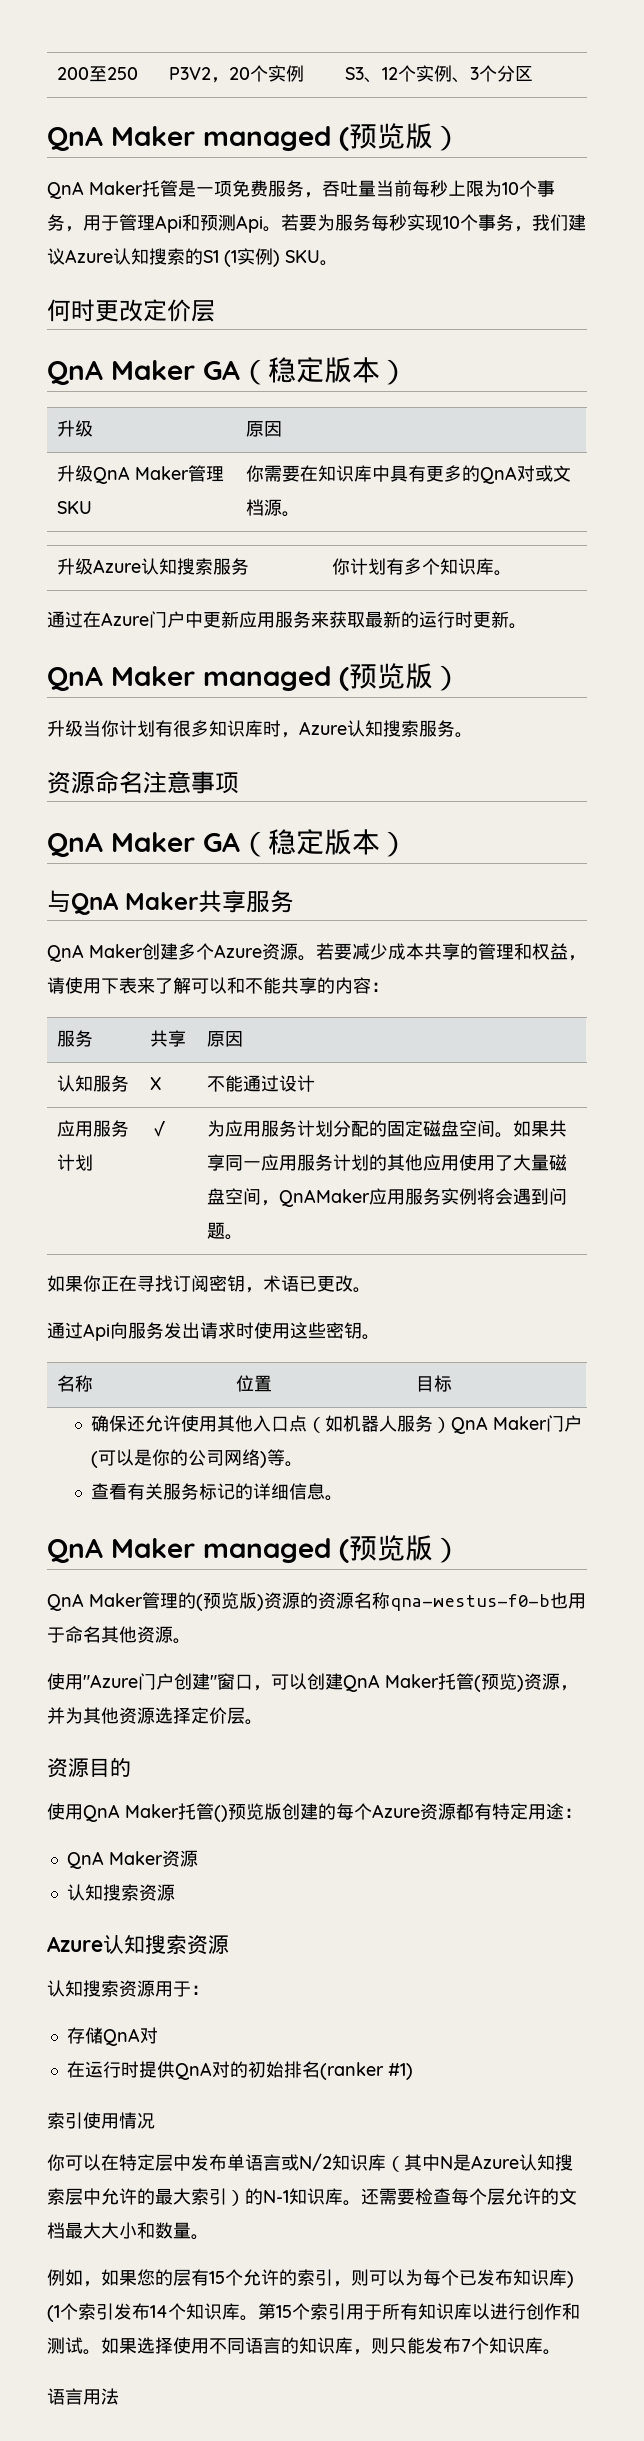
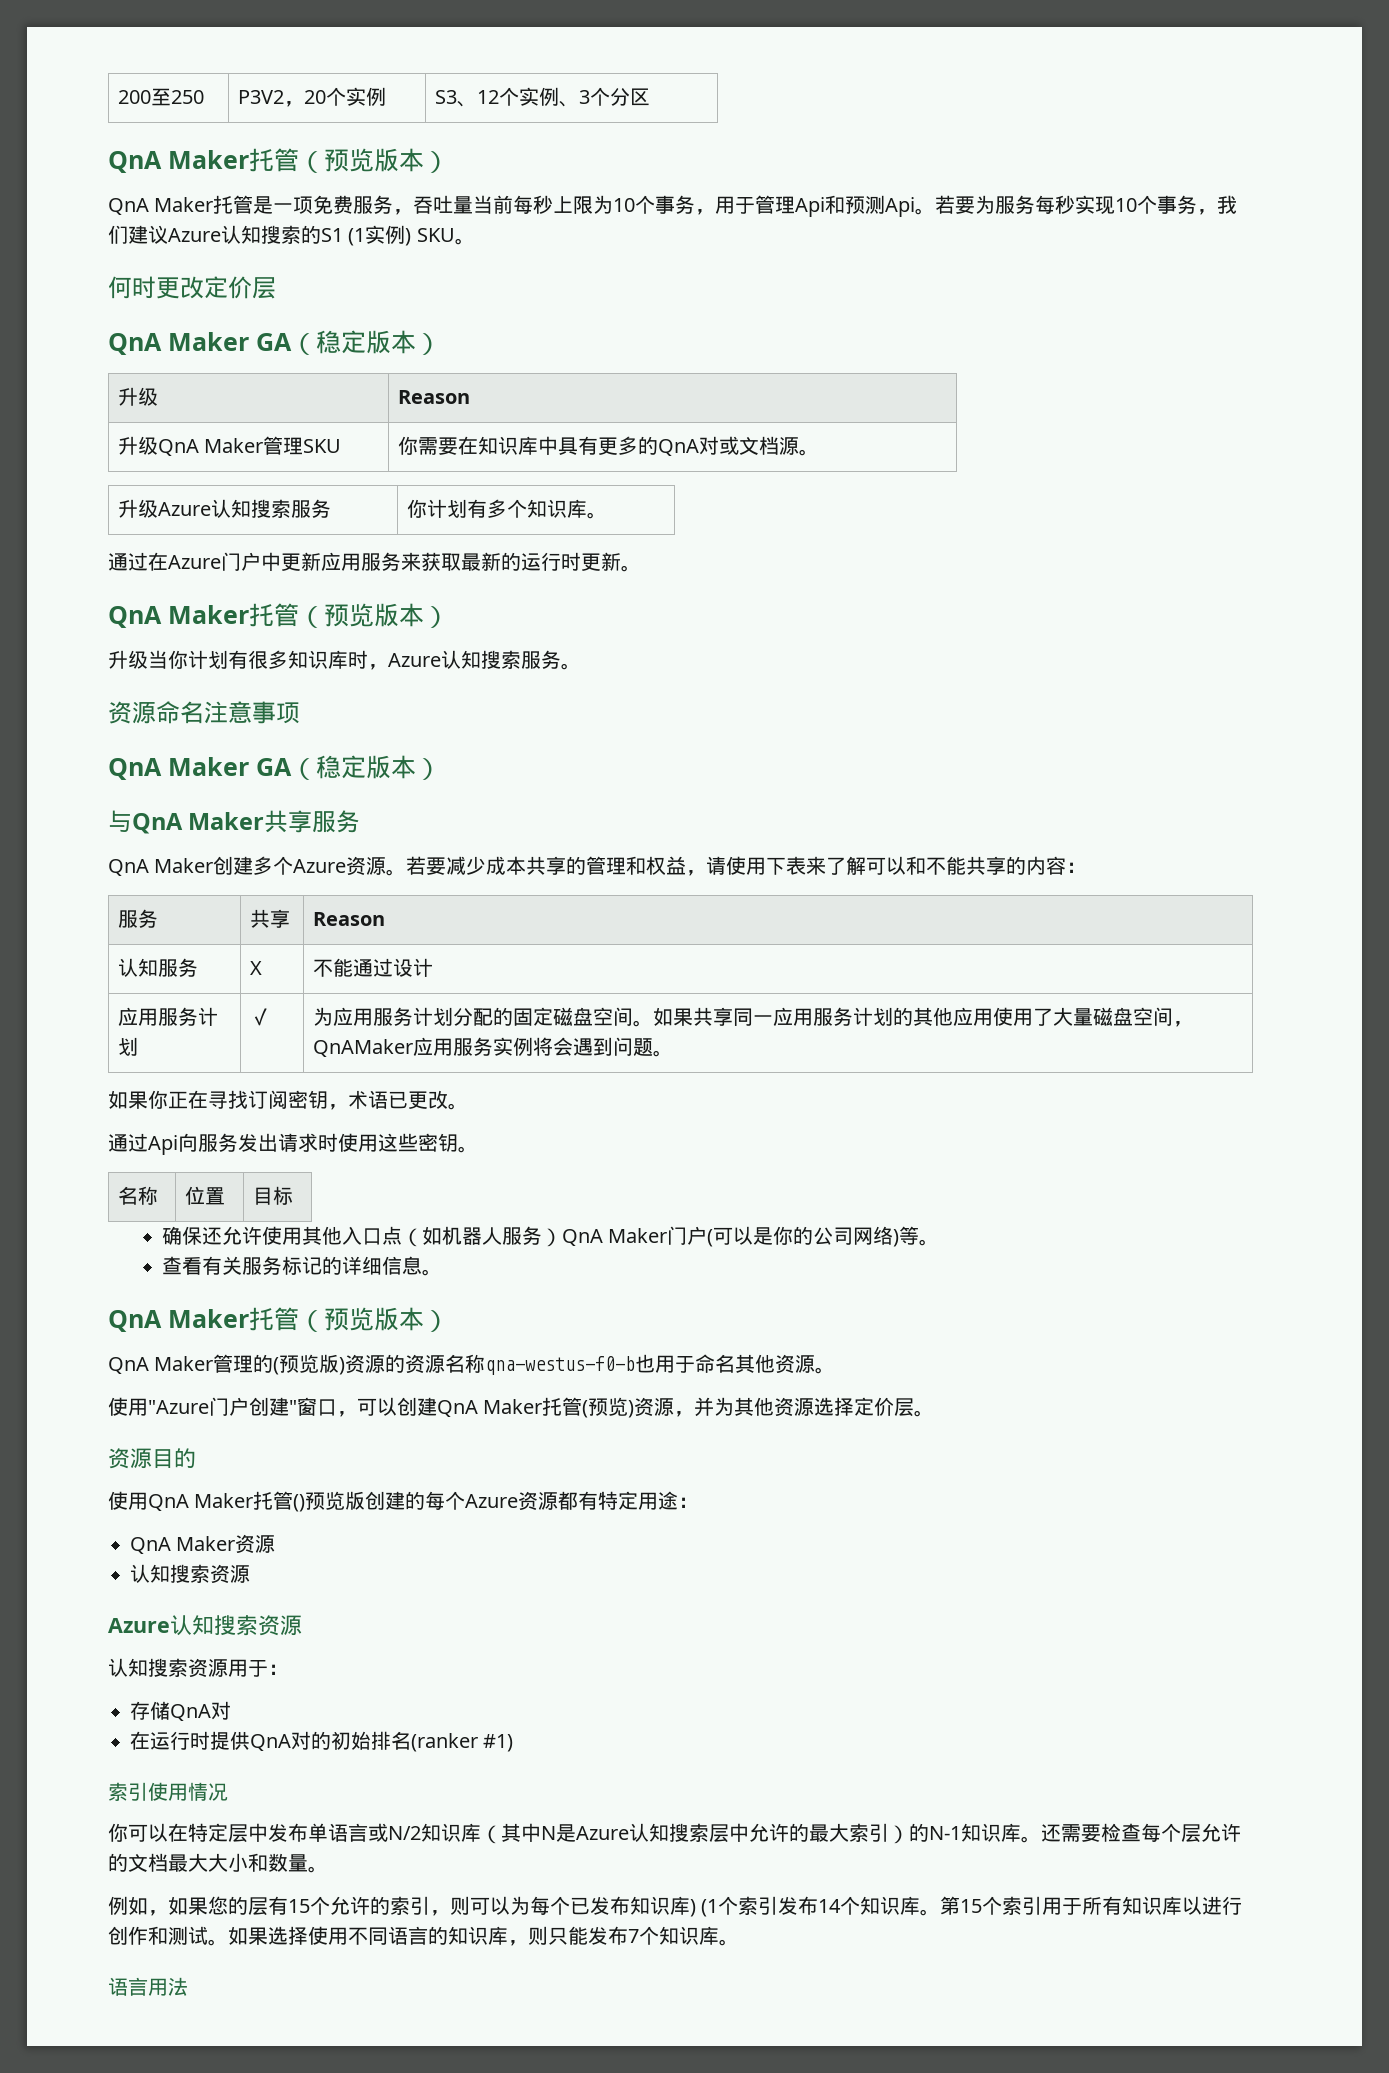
  200至250 | P3V2，20个实例 | S3、12个实例、3个分区
- QnA Maker managed (预览版）
+ QnA Maker托管（预览版本）
- 升级 | 原因
+ 升级 | Reason
  通过在Azure门户中更新应用服务来获取最新的运行时更新。
- QnA Maker managed (预览版）
+ QnA Maker托管（预览版本）
- 服务 | 共享 | 原因
+ 服务 | 共享 | Reason
  查看有关服务标记的详细信息。
- QnA Maker managed (预览版）
+ QnA Maker托管（预览版本）

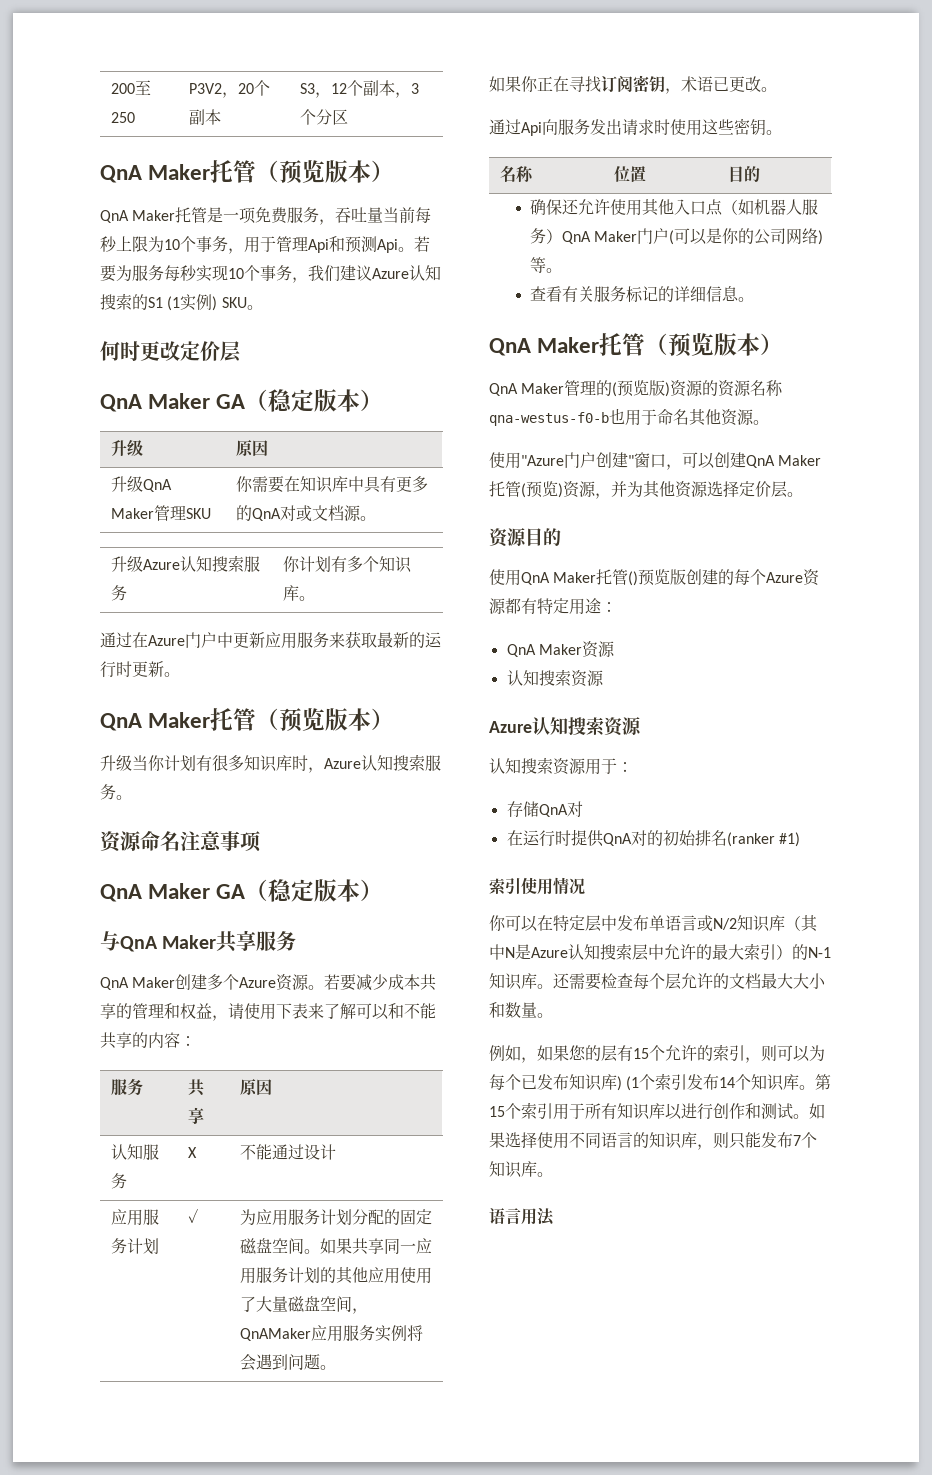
- 200至250 | P3V2，20个实例 | S3、12个实例、3个分区
+ 200至250 | P3V2，20个副本 | S3，12个副本，3个分区
- 升级 | Reason
+ 升级 | 原因
- 服务 | 共享 | Reason
+ 服务 | 共享 | 原因
- 名称 | 位置 | 目标
+ 名称 | 位置 | 目的

